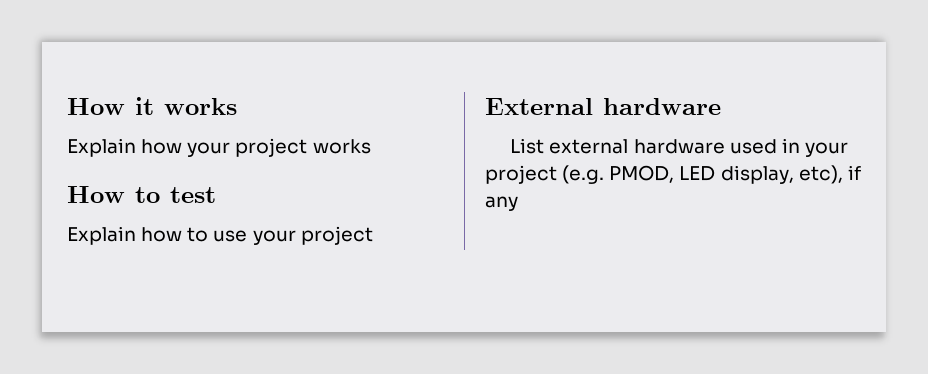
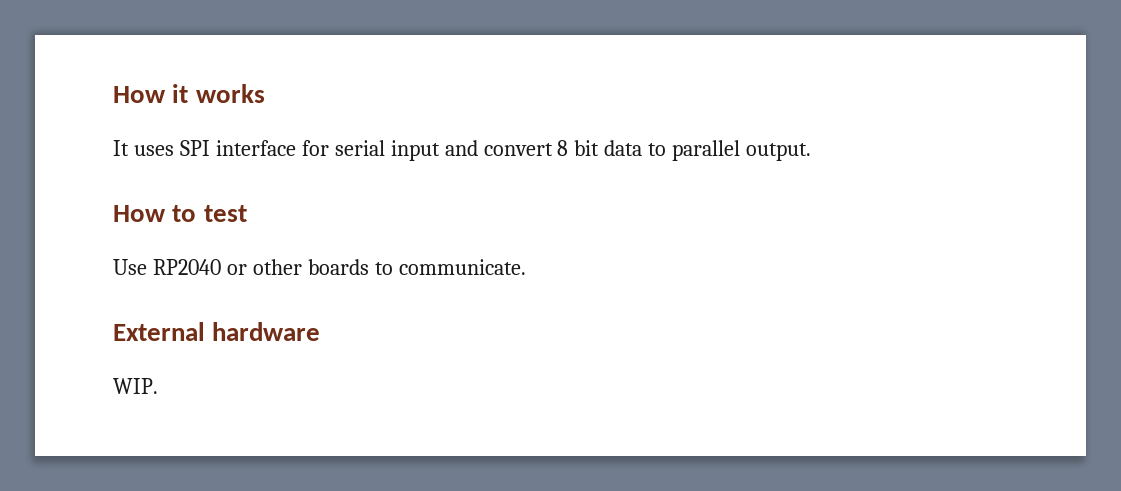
- Explain how your project works
+ It uses SPI interface for serial input and convert 8 bit data to parallel output.
  How to test
- Explain how to use your project
+ Use RP2040 or other boards to communicate.
  External hardware
- List external hardware used in your project (e.g. PMOD, LED display, etc), if any
+ WIP.

